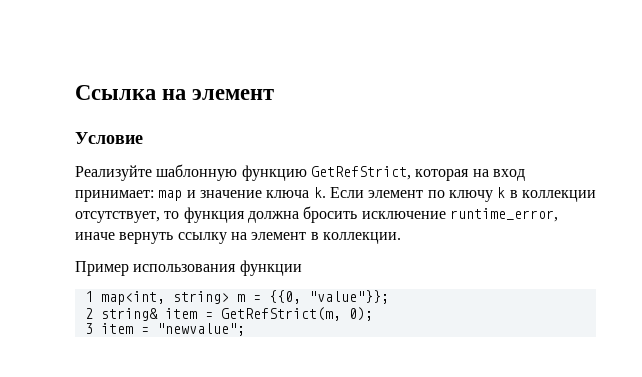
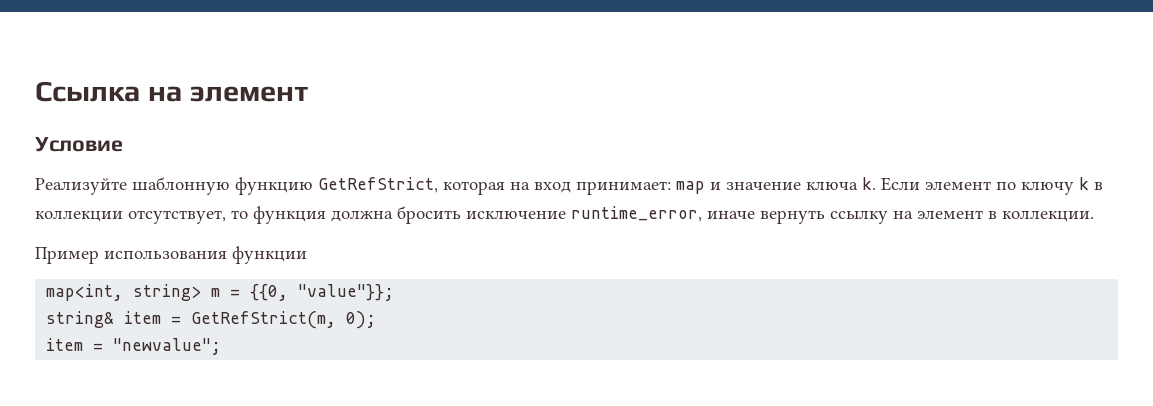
- 1 map<int, string> m = {{0, "value"}};
+ map<int, string> m = {{0, "value"}};
- 2 string& item = GetRefStrict(m, 0);
+ string& item = GetRefStrict(m, 0);
- 3 item = "newvalue";
+ item = "newvalue";

